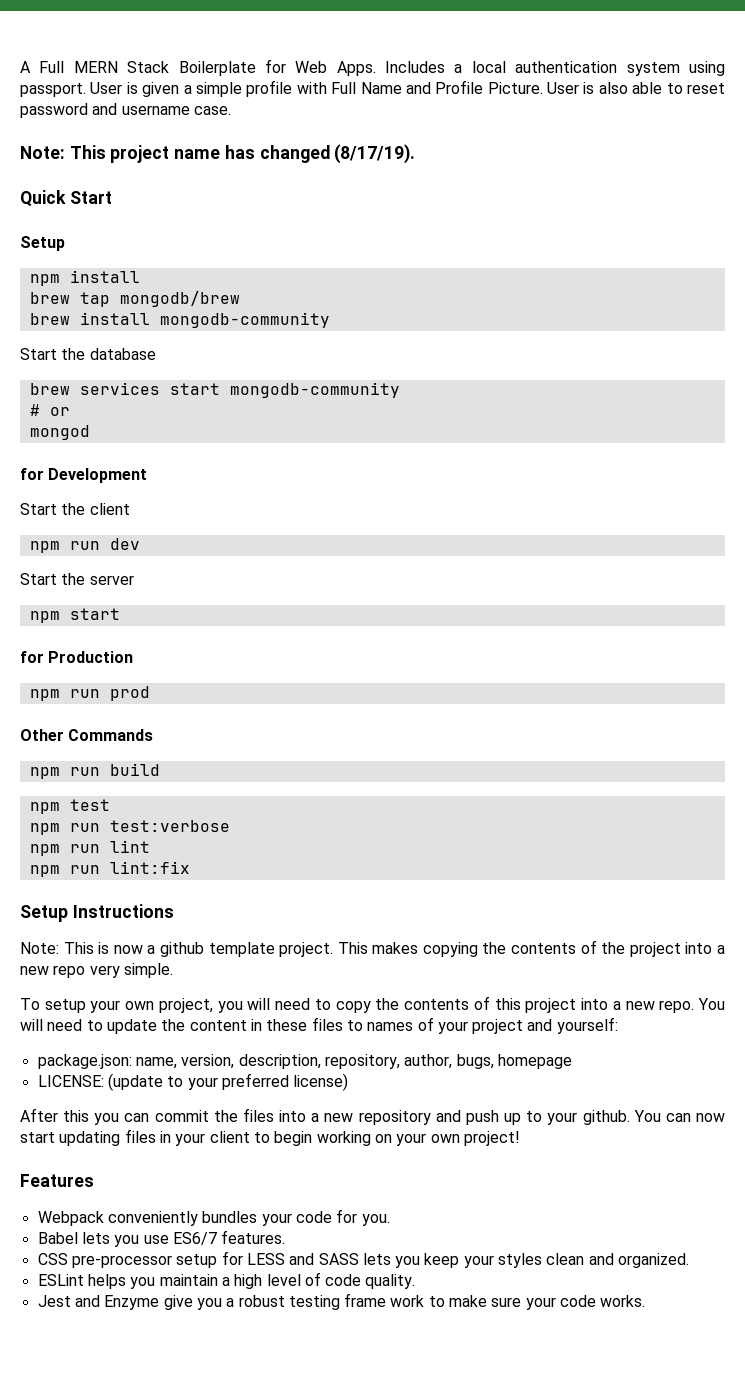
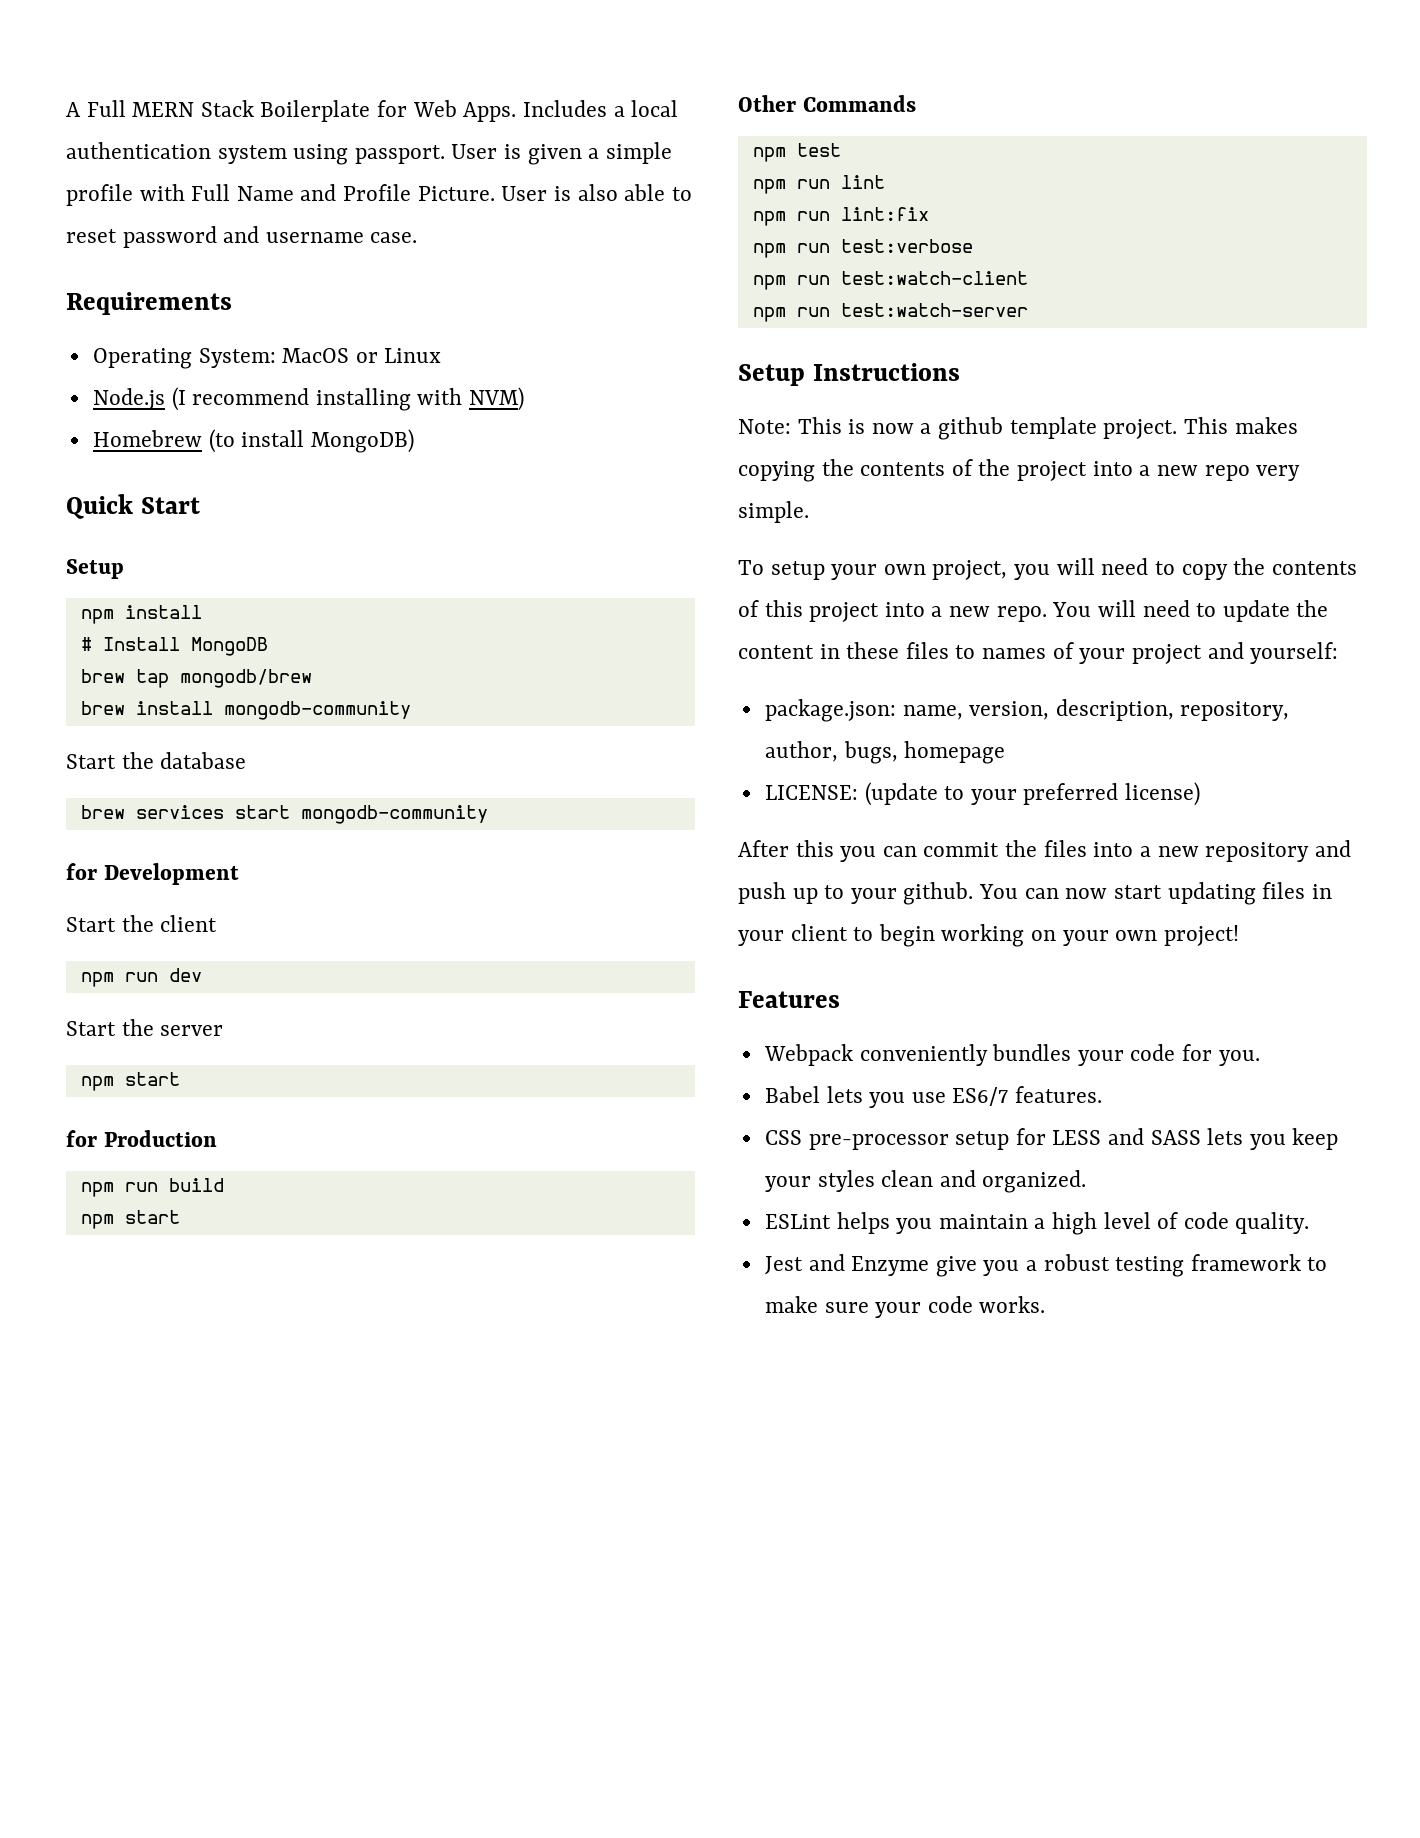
- Note: This project name has changed (8/17/19).
+ Requirements
+ Operating System: MacOS or Linux
+ Node.js (I recommend installing with NVM)
+ Homebrew (to install MongoDB)
+ # Install MongoDB
- # or
- mongod
- npm run prod
+ npm run build
+ npm start
- npm run build
- npm run test:verbose
+ npm run test:verbose
+ npm run test:watch-client
+ npm run test:watch-server
- Jest and Enzyme give you a robust testing frame work to make sure your code works.
+ Jest and Enzyme give you a robust testing framework to make sure your code works.

